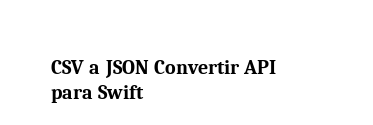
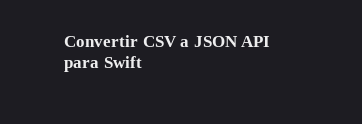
- CSV a JSON Convertir API para Swift
+ Convertir CSV a JSON API para Swift

